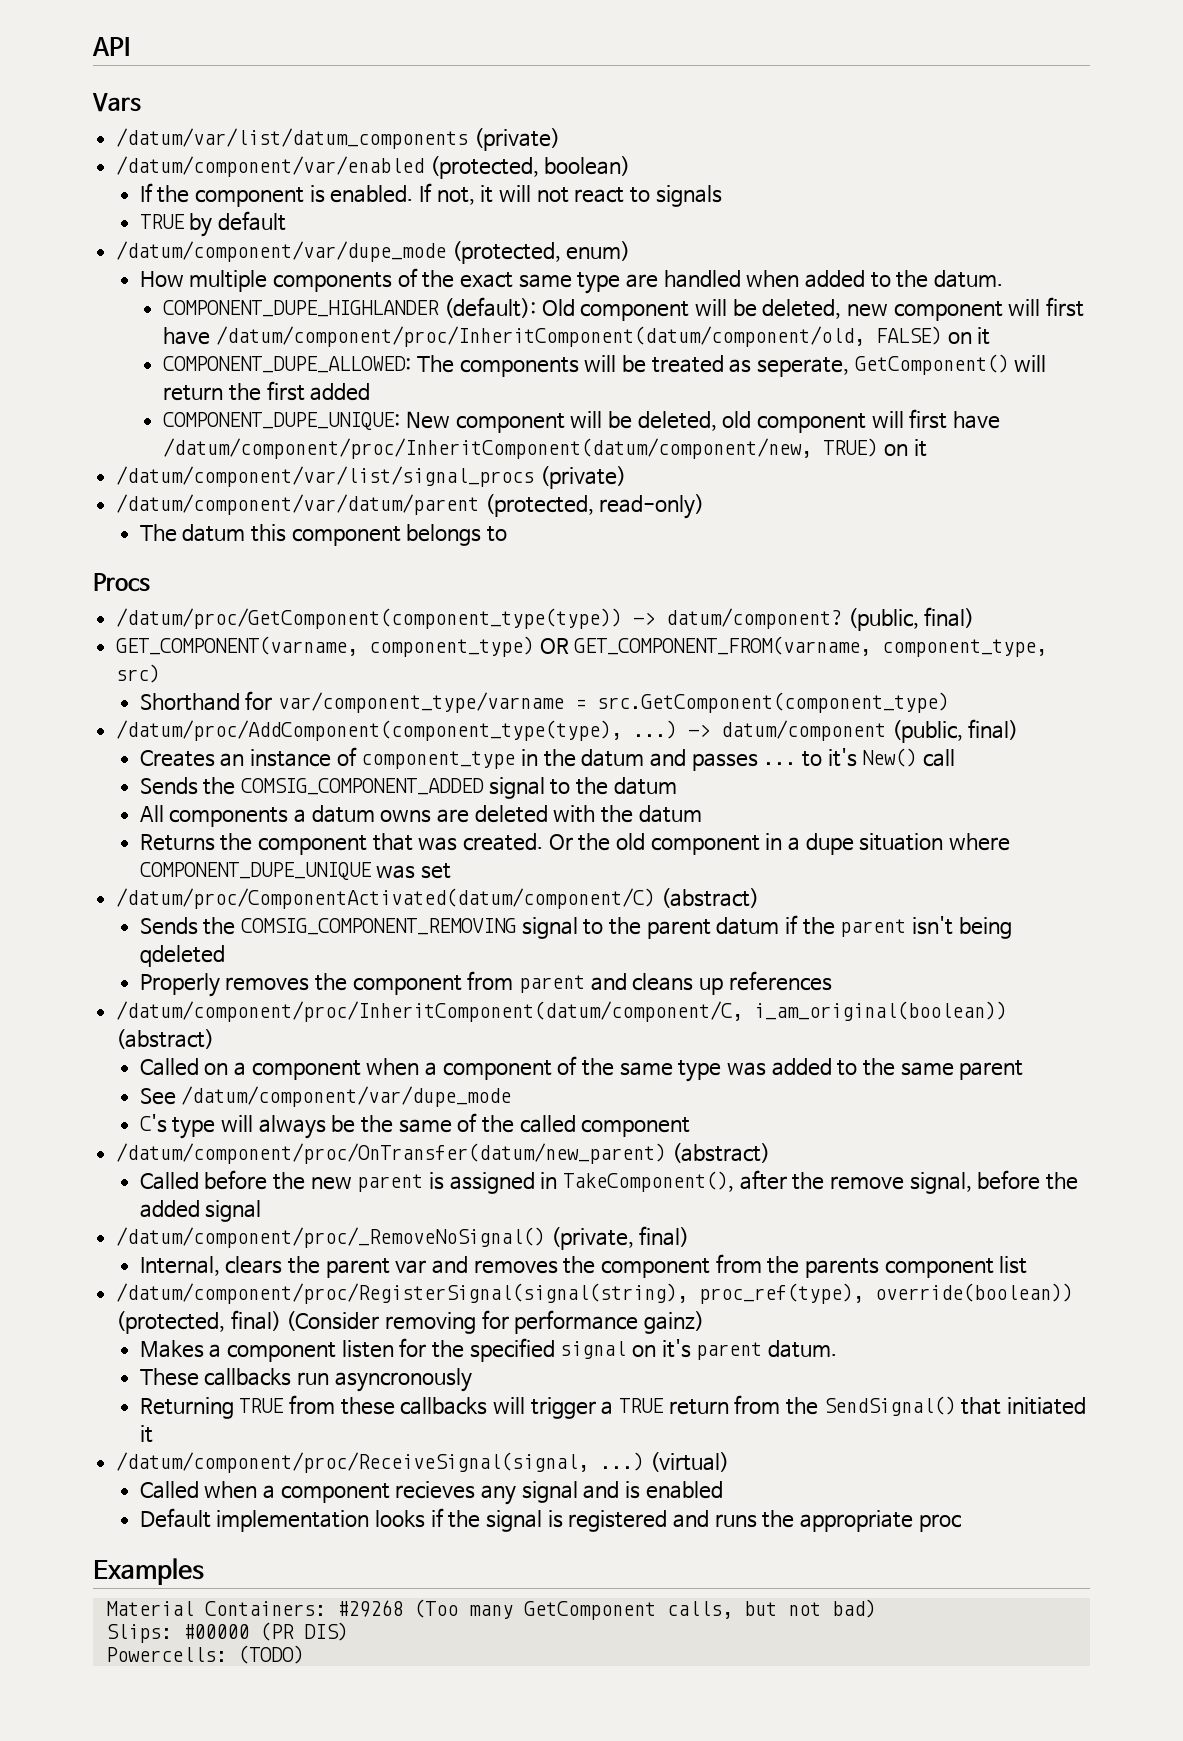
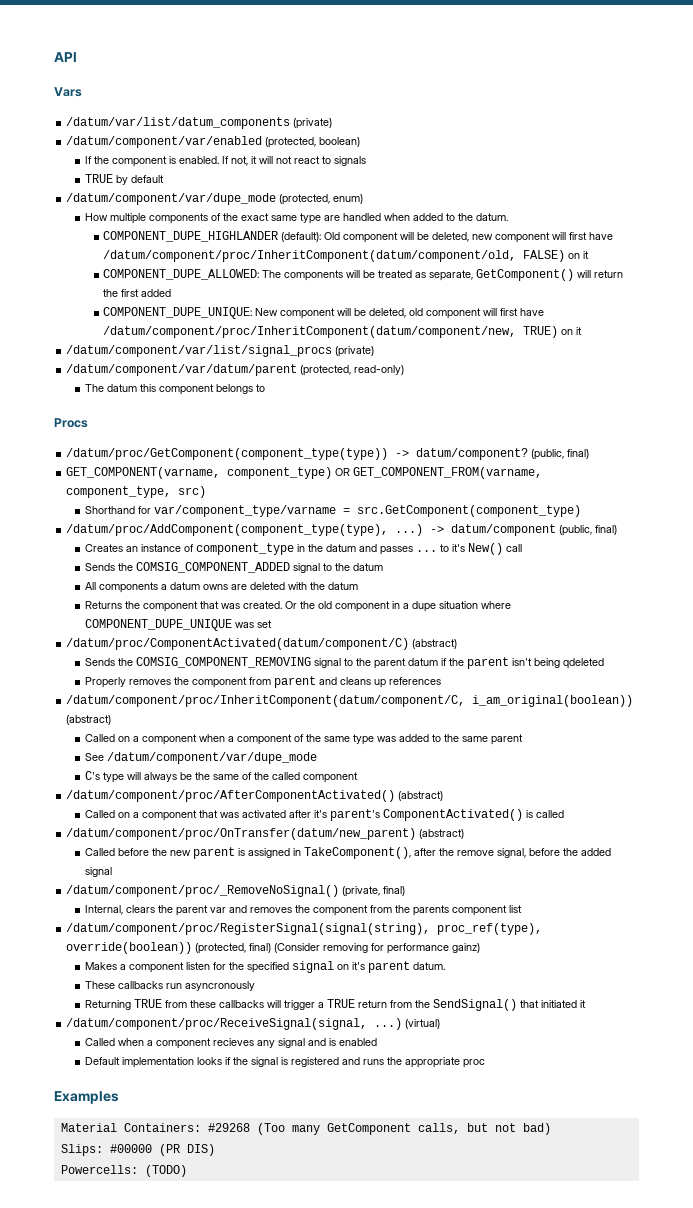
- COMPONENT_DUPE_ALLOWED: The components will be treated as seperate, GetComponent() will return the first added
+ COMPONENT_DUPE_ALLOWED: The components will be treated as separate, GetComponent() will return the first added
+ /datum/component/proc/AfterComponentActivated() (abstract)
+ Called on a component that was activated after it's parent's ComponentActivated() is called

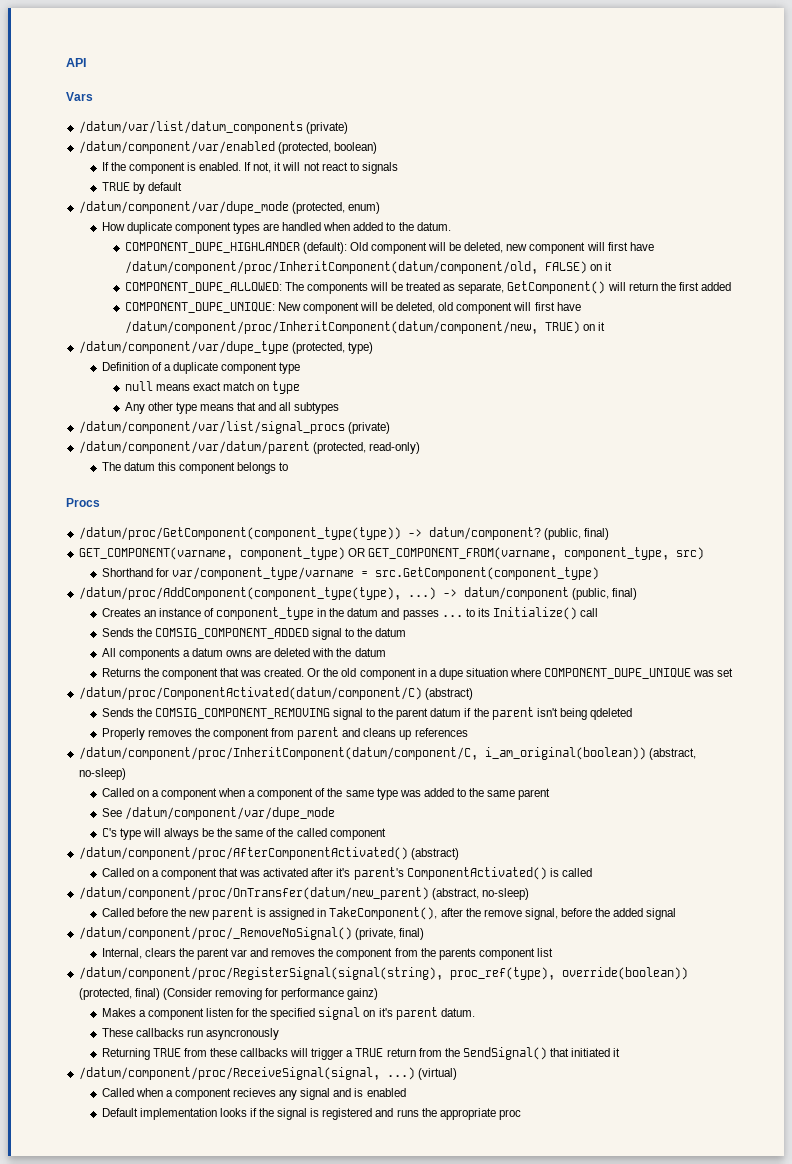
- How multiple components of the exact same type are handled when added to the datum.
+ How duplicate component types are handled when added to the datum.
+ /datum/component/var/dupe_type (protected, type)
+ Definition of a duplicate component type
+ null means exact match on type
+ Any other type means that and all subtypes
- Creates an instance of component_type in the datum and passes ... to it's New() call
+ Creates an instance of component_type in the datum and passes ... to its Initialize() call
- /datum/component/proc/InheritComponent(datum/component/C, i_am_original(boolean)) (abstract)
+ /datum/component/proc/InheritComponent(datum/component/C, i_am_original(boolean)) (abstract, no-sleep)
- /datum/component/proc/OnTransfer(datum/new_parent) (abstract)
+ /datum/component/proc/OnTransfer(datum/new_parent) (abstract, no-sleep)
- Examples
- Material Containers: #29268 (Too many GetComponent calls, but not bad)
- Slips: #00000 (PR DIS)
- Powercells: (TODO)

